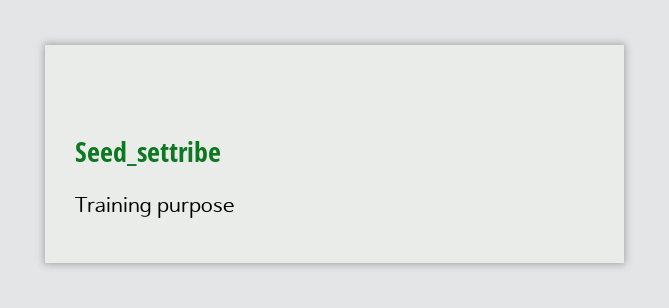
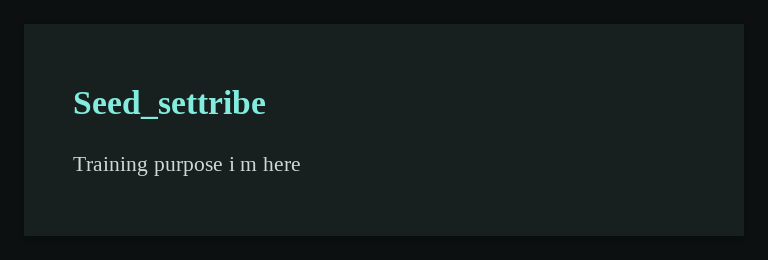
- Training purpose
+ Training purpose i m here

